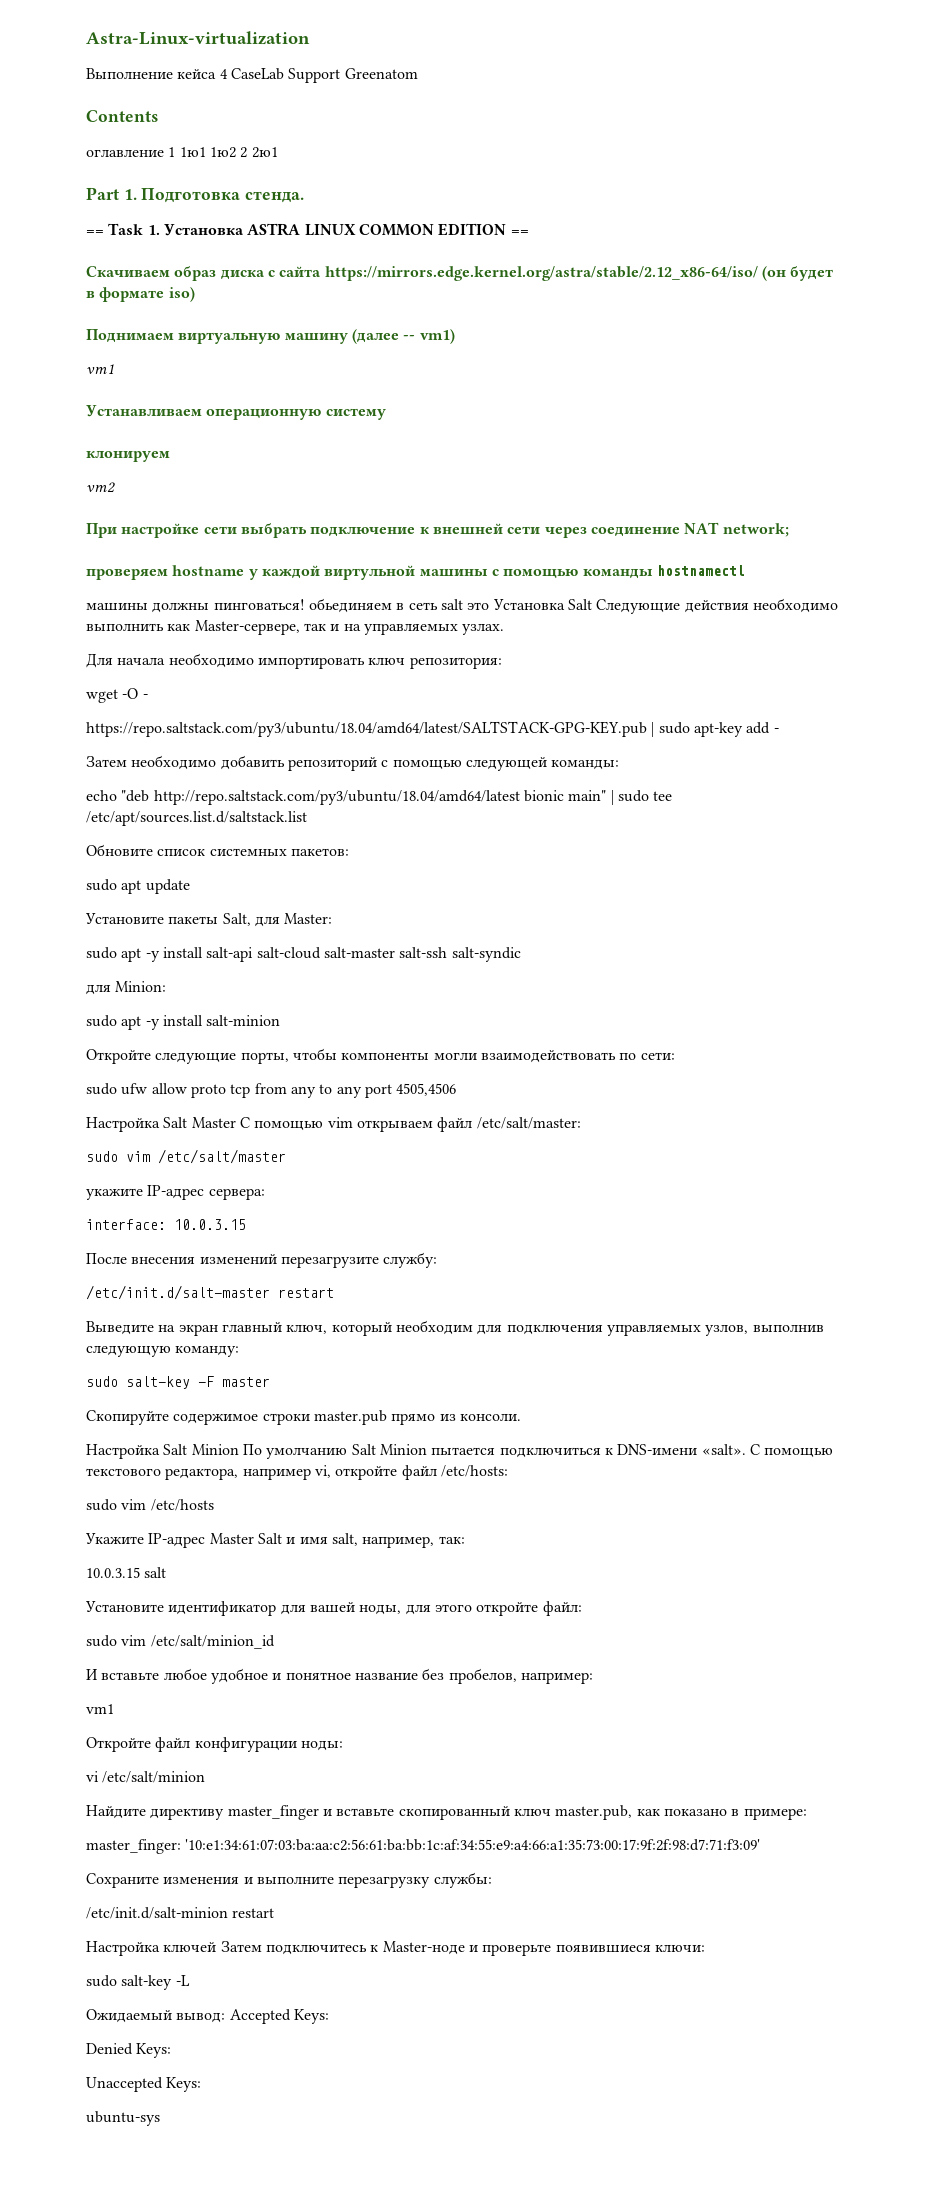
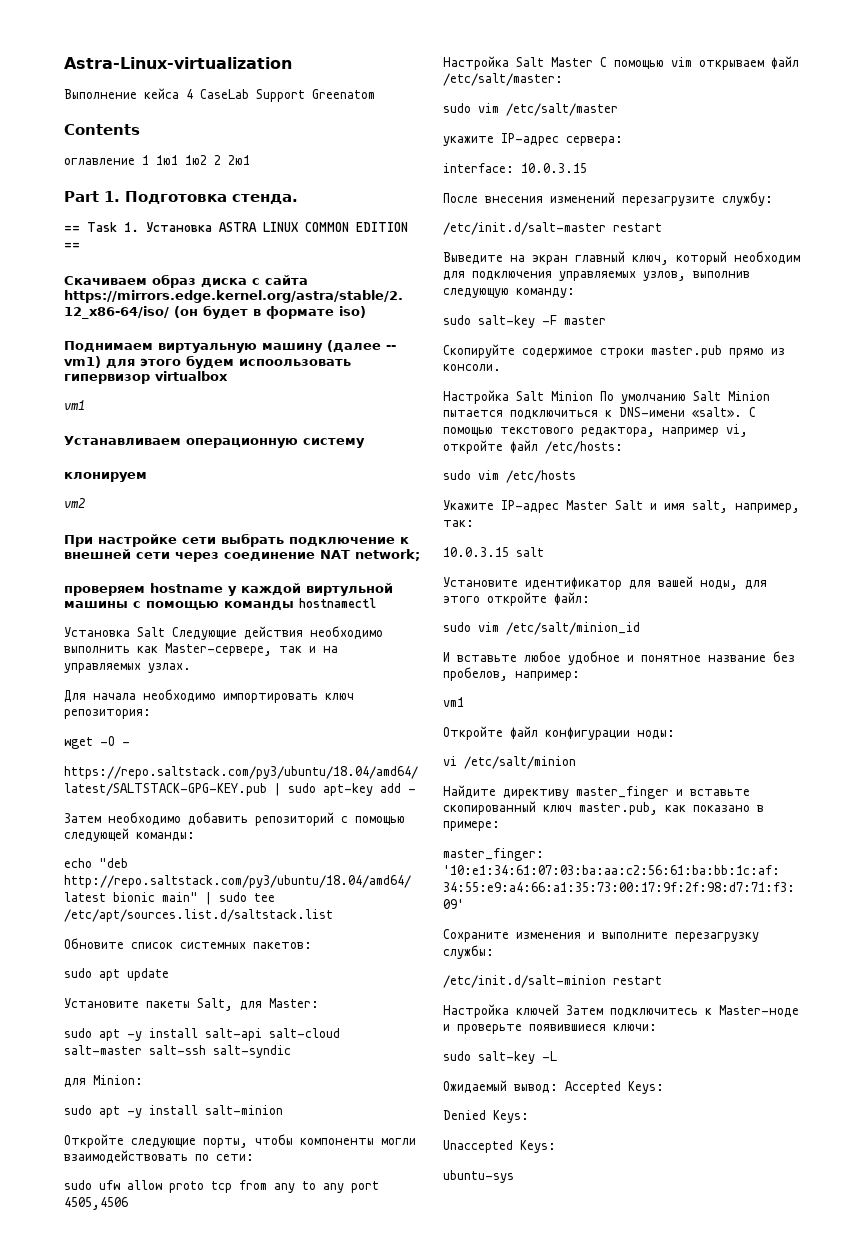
- Поднимаем виртуальную машину (далее -- vm1)
+ Поднимаем виртуальную машину (далее -- vm1) для этого будем испоользовать гипервизор virtualbox
- машины должны пинговаться! обьединяем в сеть salt это Установка Salt Следующие действия необходимо выполнить как Master-сервере, так и на управляемых узлах.
+ Установка Salt Следующие действия необходимо выполнить как Master-сервере, так и на управляемых узлах.

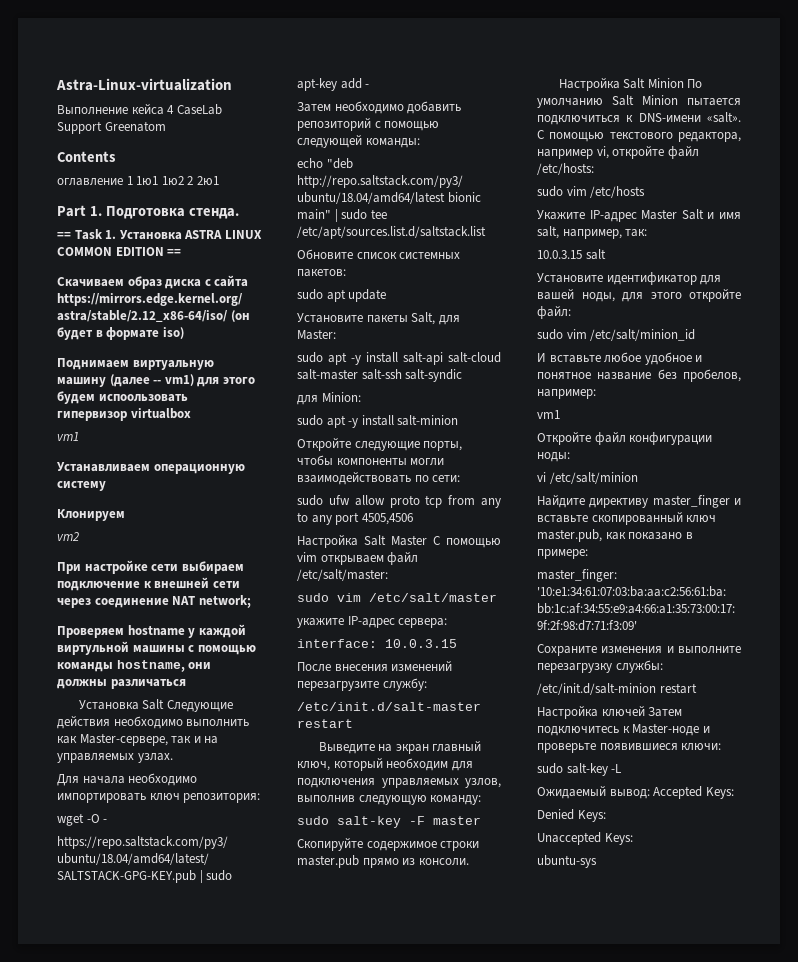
- клонируем
+ Клонируем
- При настройке сети выбрать подключение к внешней сети через соединение NAT network;
+ При настройке сети выбираем подключение к внешней сети через соединение NAT network;
- проверяем hostname у каждой виртульной машины с помощью команды hostnamectl
+ Проверяем hostname у каждой виртульной машины с помощью команды hostname, они должны различаться

